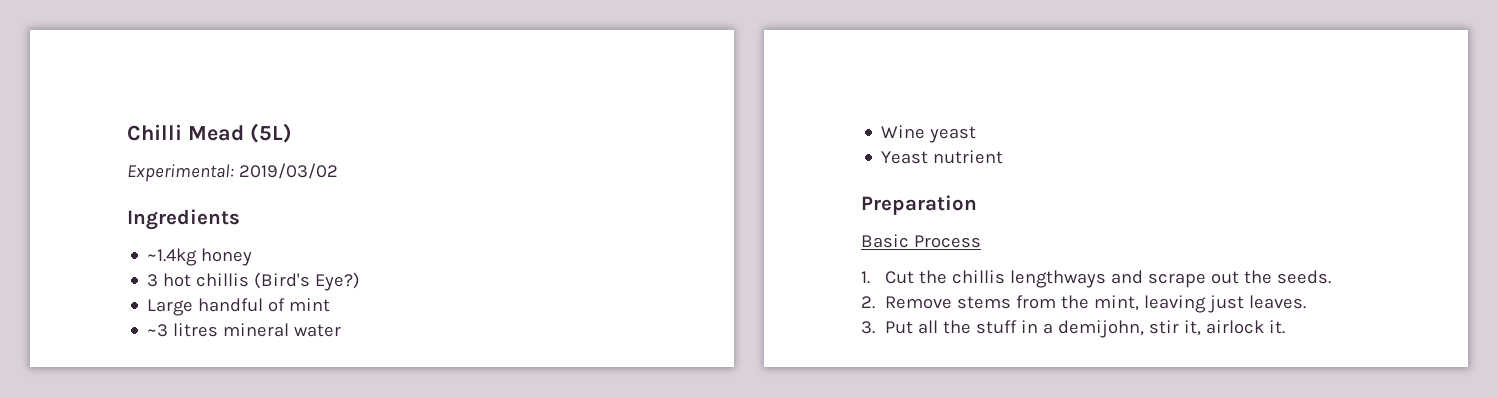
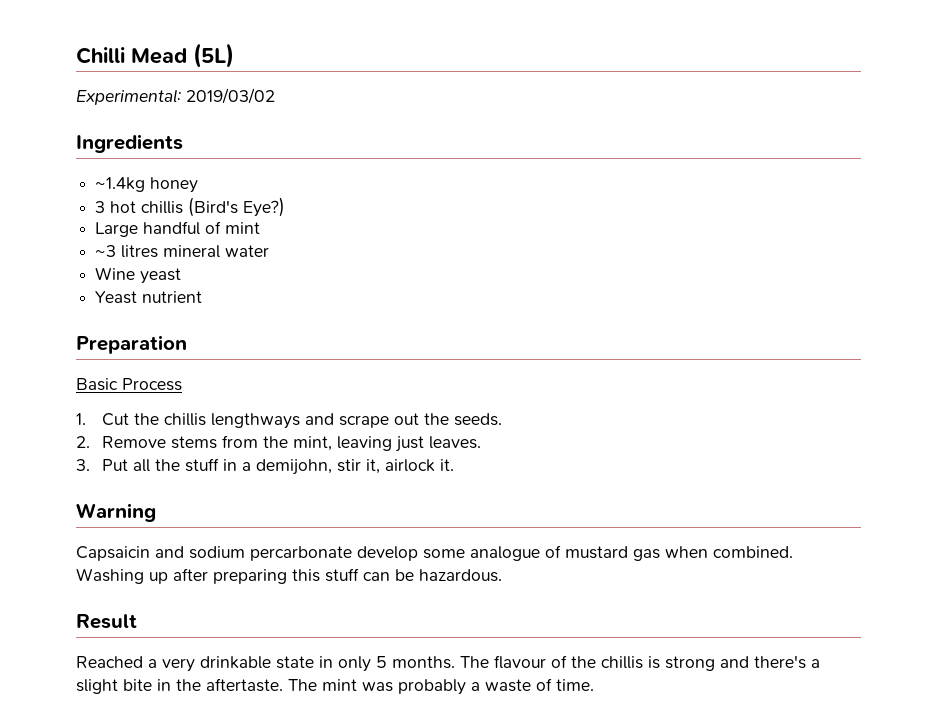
+ Warning
+ Capsaicin and sodium percarbonate develop some analogue of mustard gas when combined. Washing up after preparing this stuff can be hazardous.
+ Result
+ Reached a very drinkable state in only 5 months. The flavour of the chillis is strong and there's a slight bite in the aftertaste. The mint was probably a waste of time.

